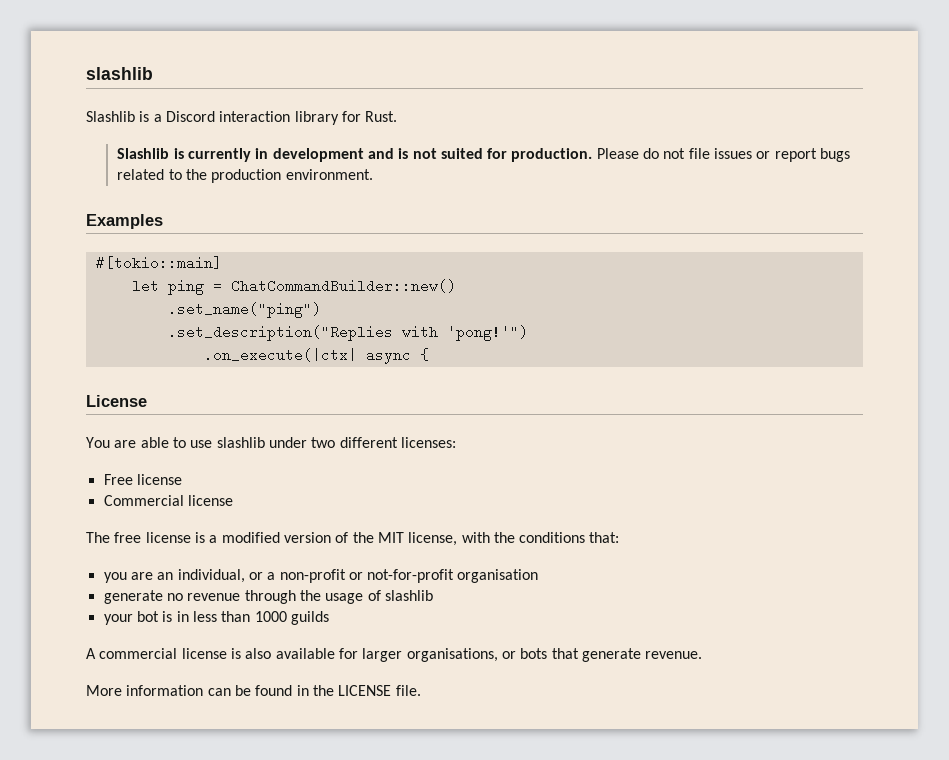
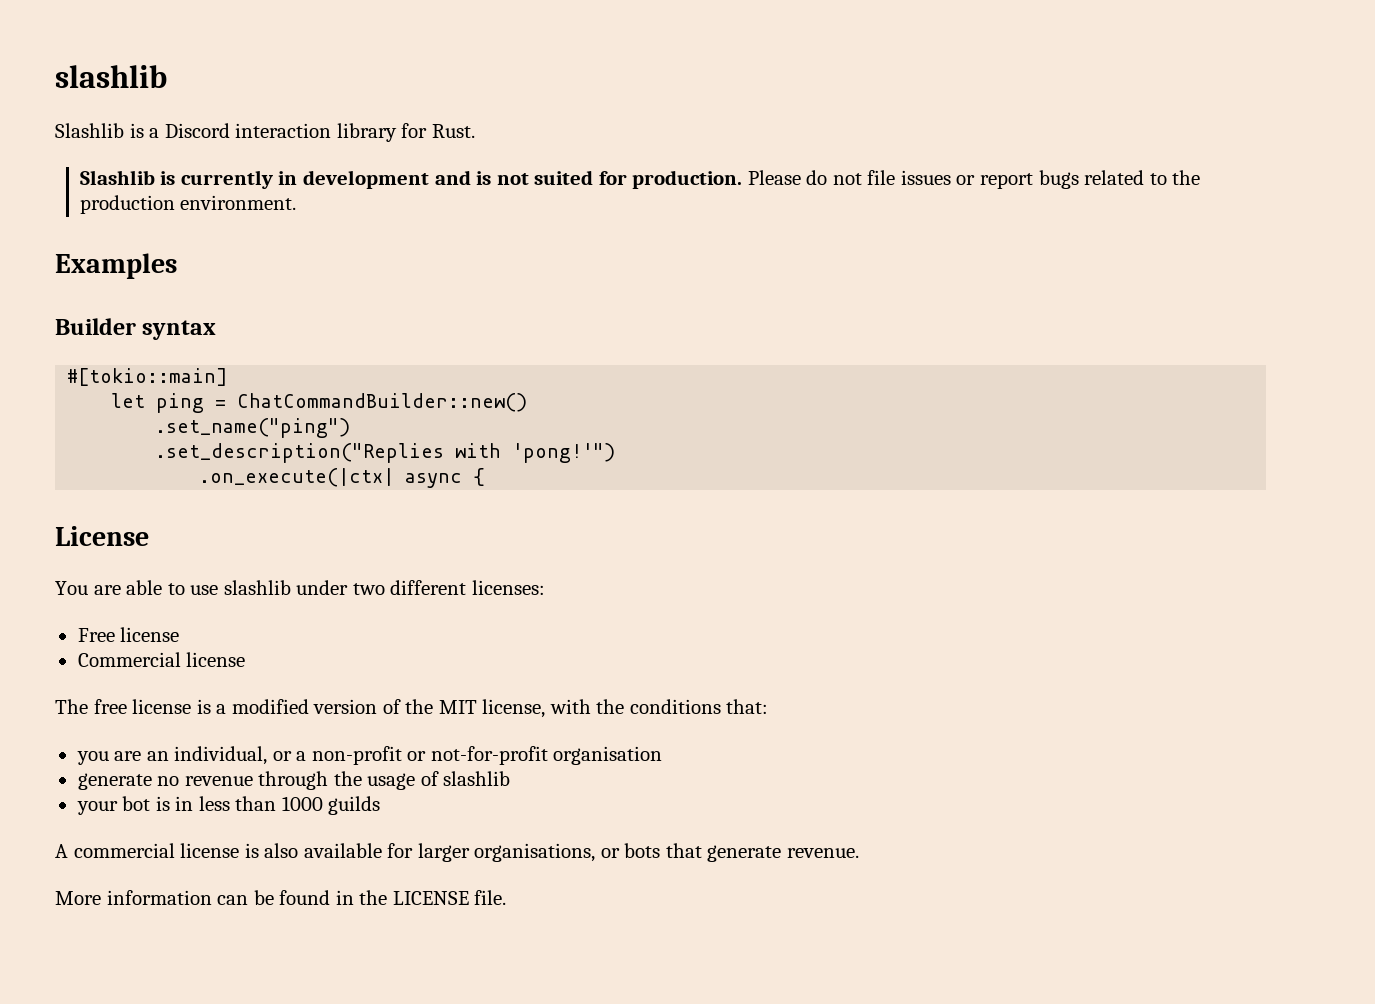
+ Builder syntax

